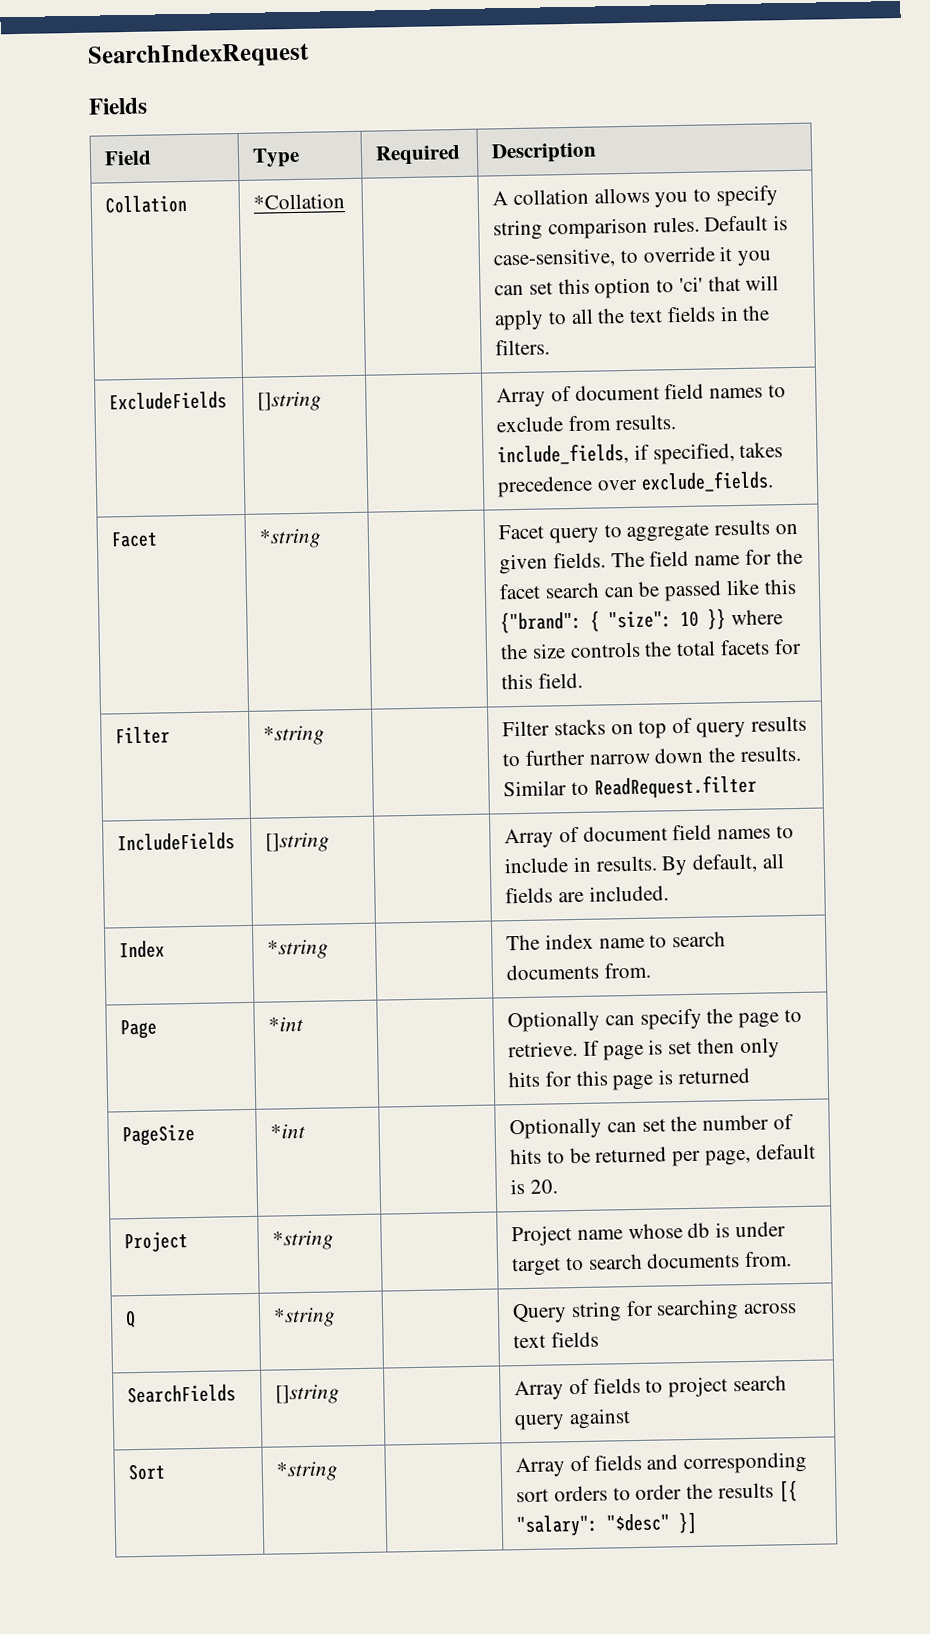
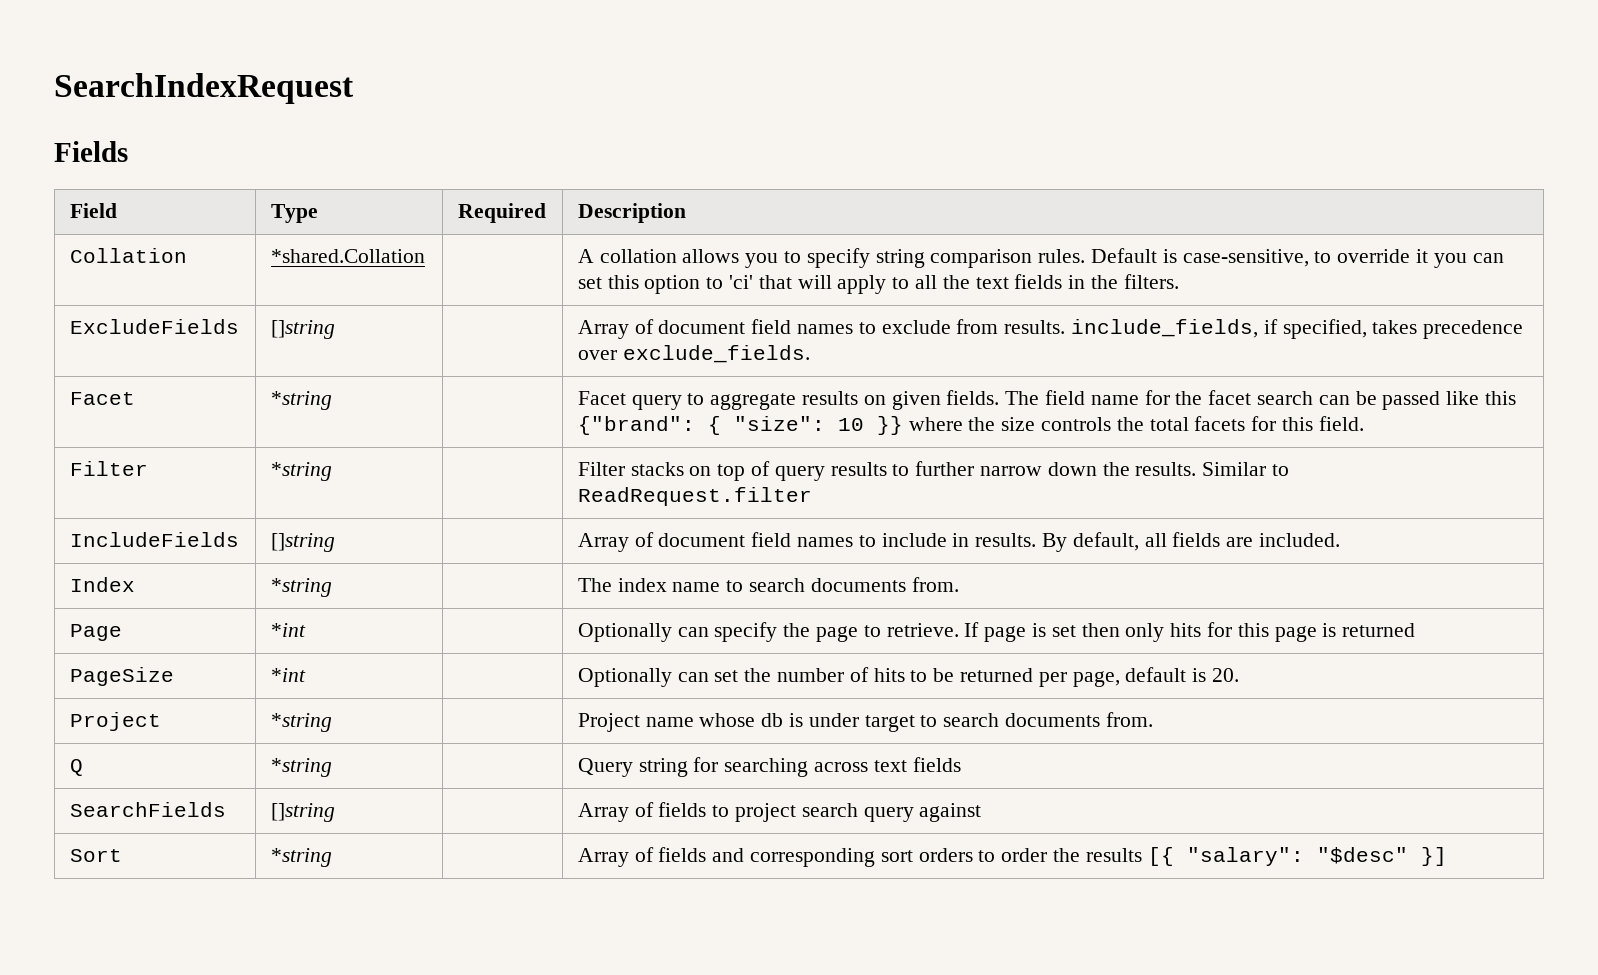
- Collation | *Collation | | A collation allows you to specify string comparison rules. Default is case-sensitive, to override it you can set this option to 'ci' that will apply to all the text fields in the filters.
+ Collation | *shared.Collation | | A collation allows you to specify string comparison rules. Default is case-sensitive, to override it you can set this option to 'ci' that will apply to all the text fields in the filters.

